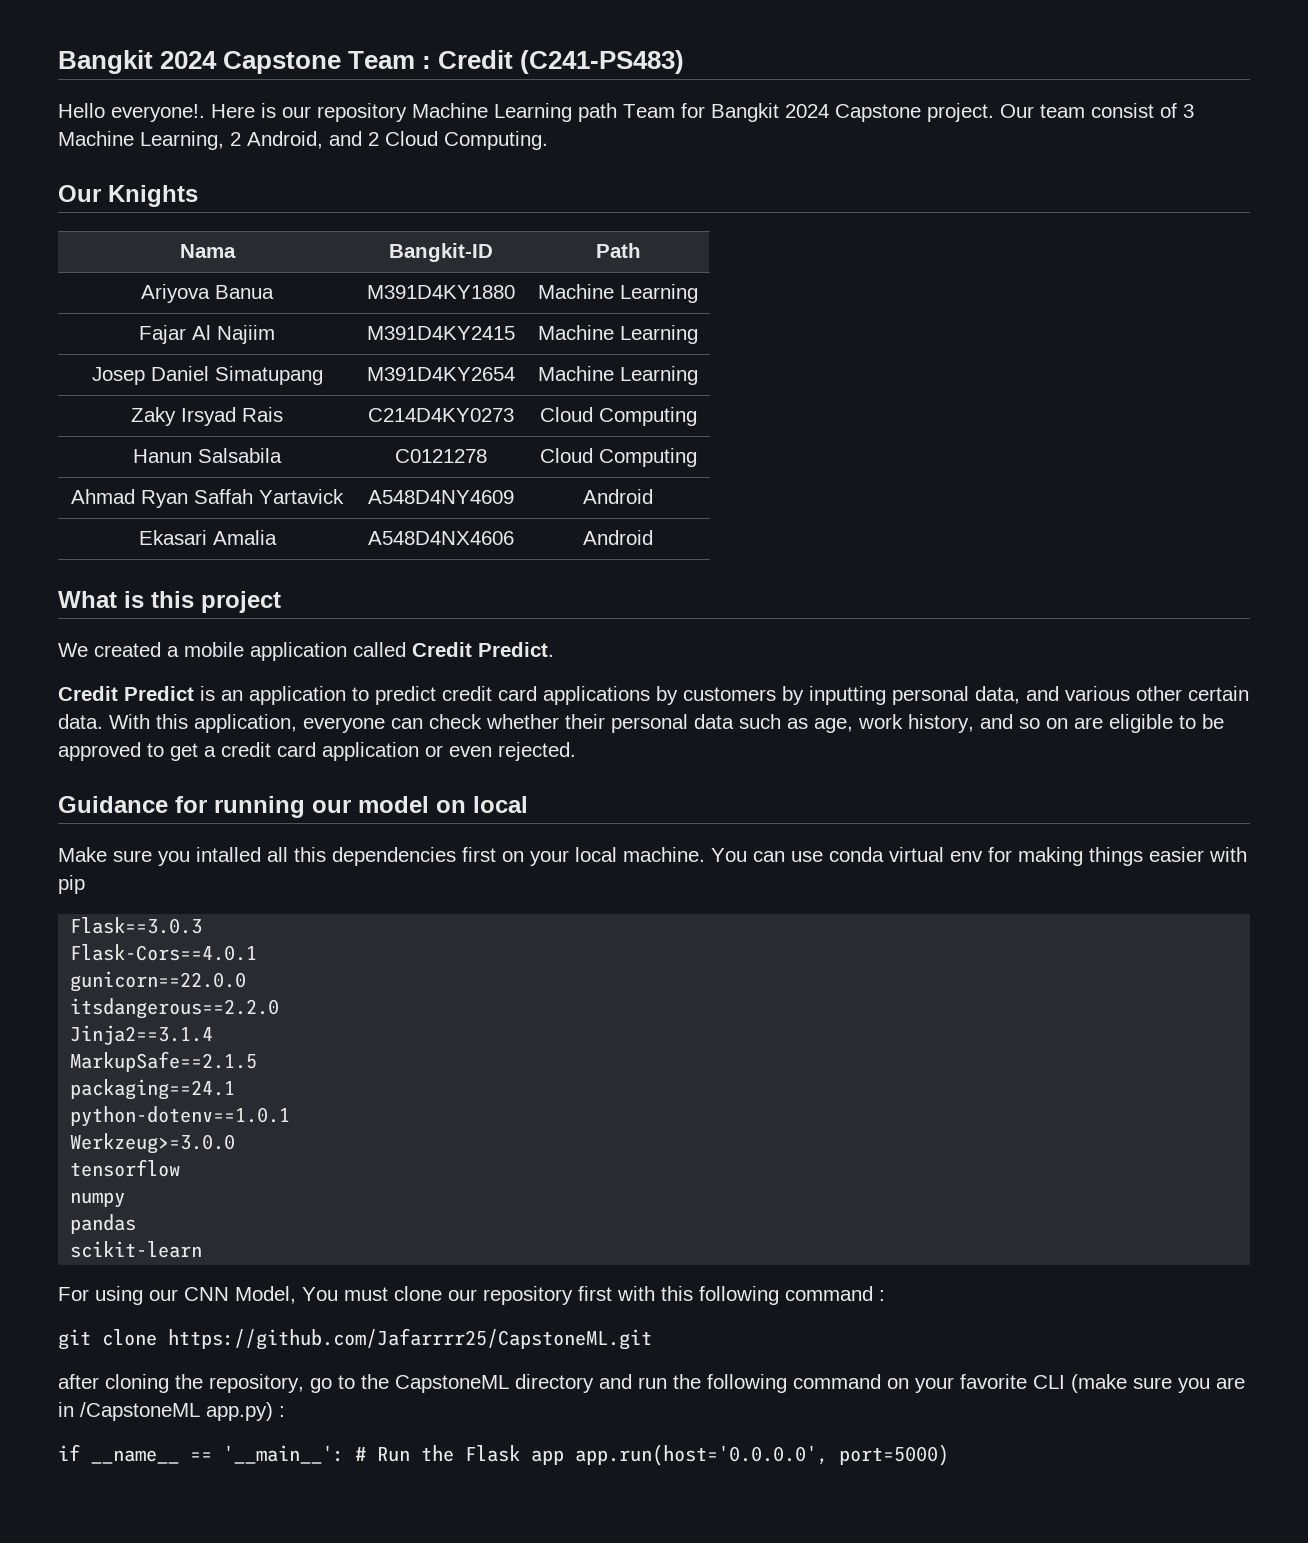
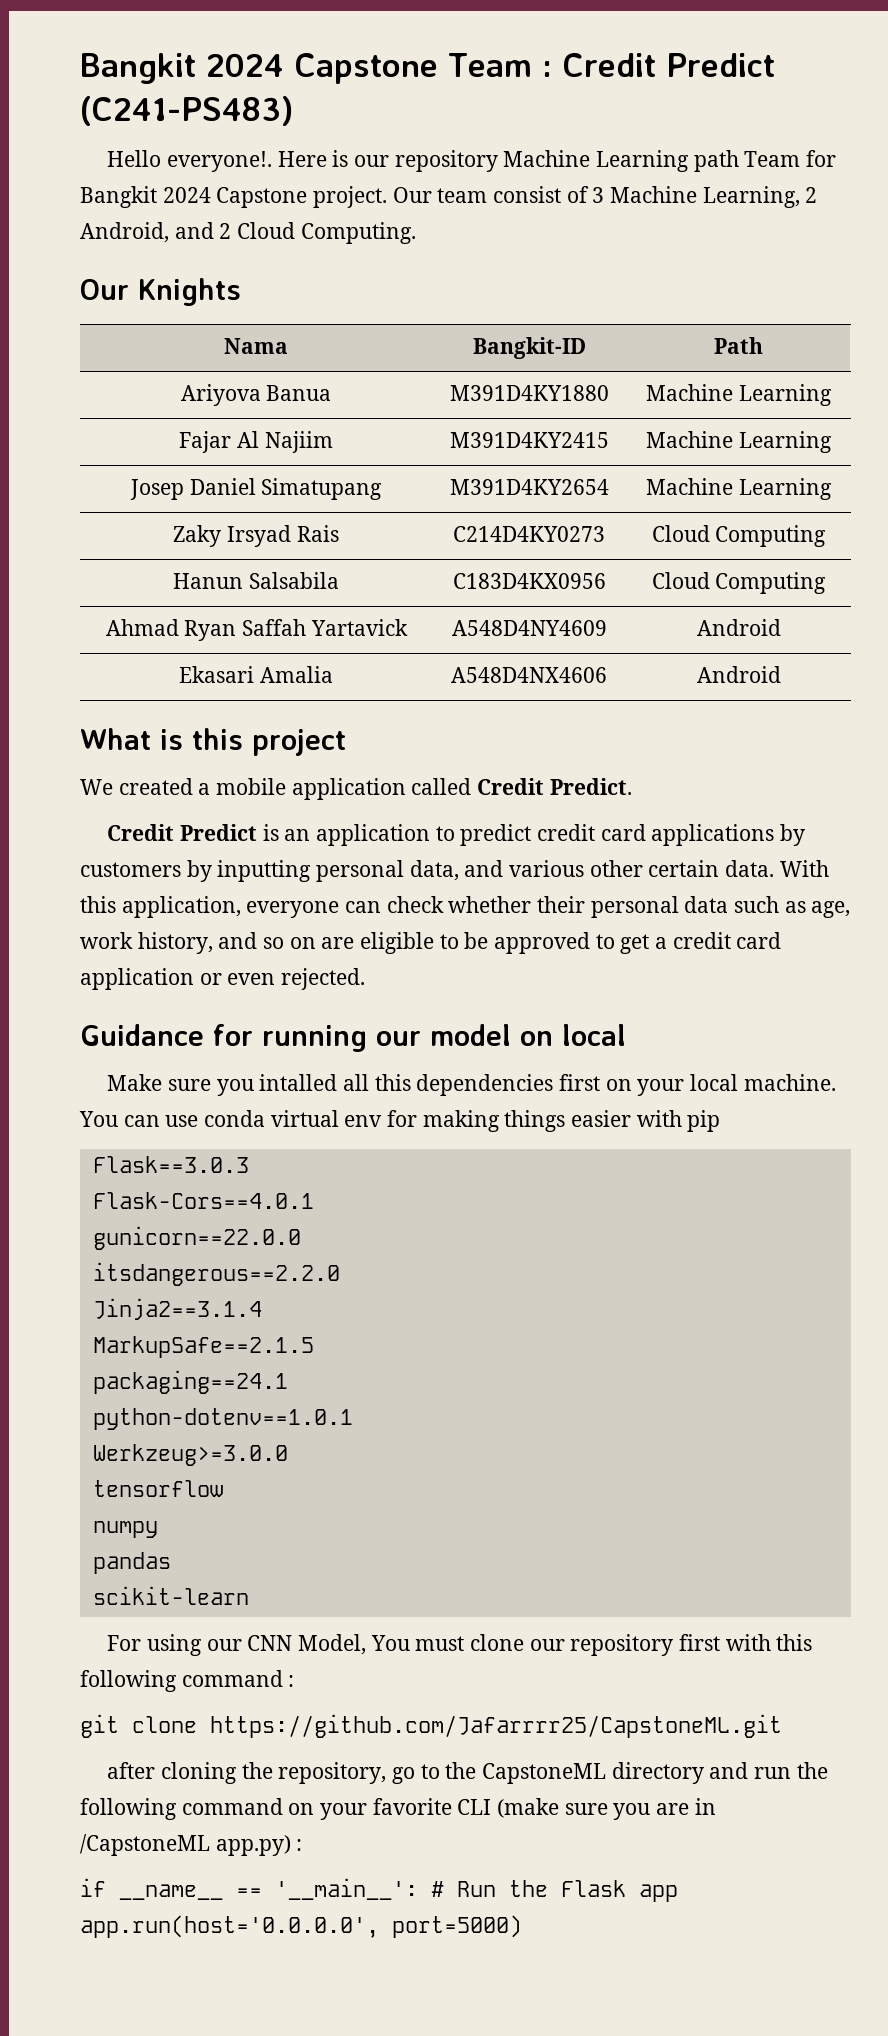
- Bangkit 2024 Capstone Team : Credit (C241-PS483)
+ Bangkit 2024 Capstone Team : Credit Predict (C241-PS483)
- Hanun Salsabila | C0121278 | Cloud Computing
+ Hanun Salsabila | C183D4KX0956 | Cloud Computing

